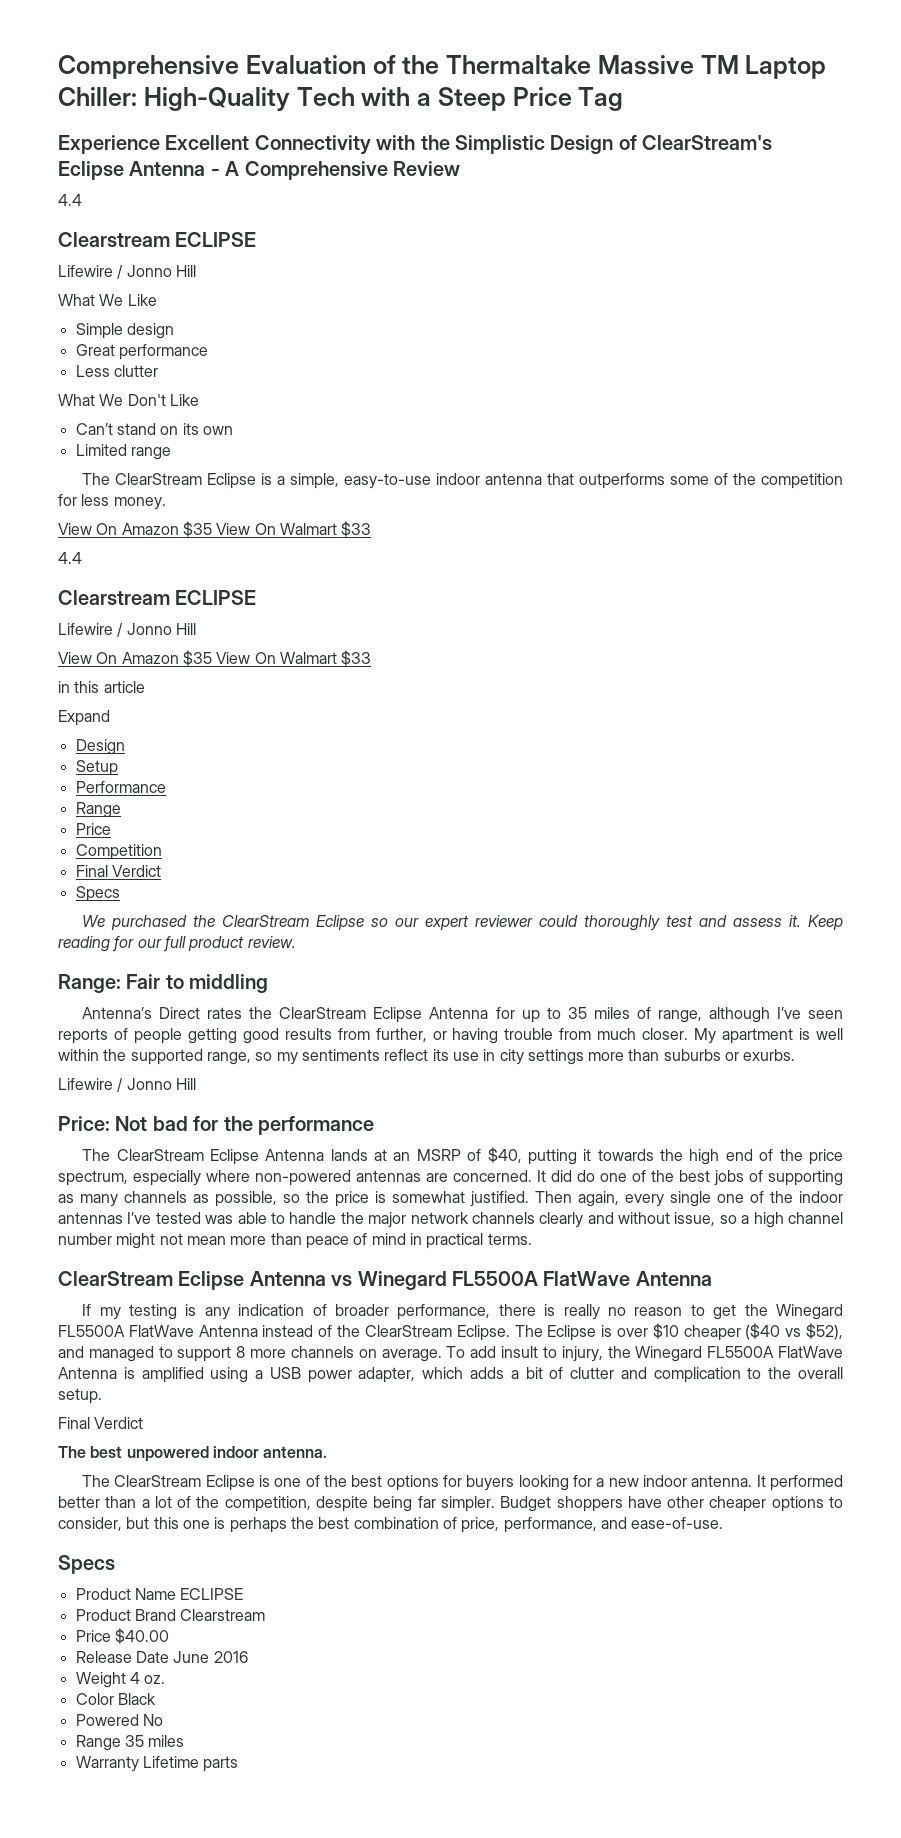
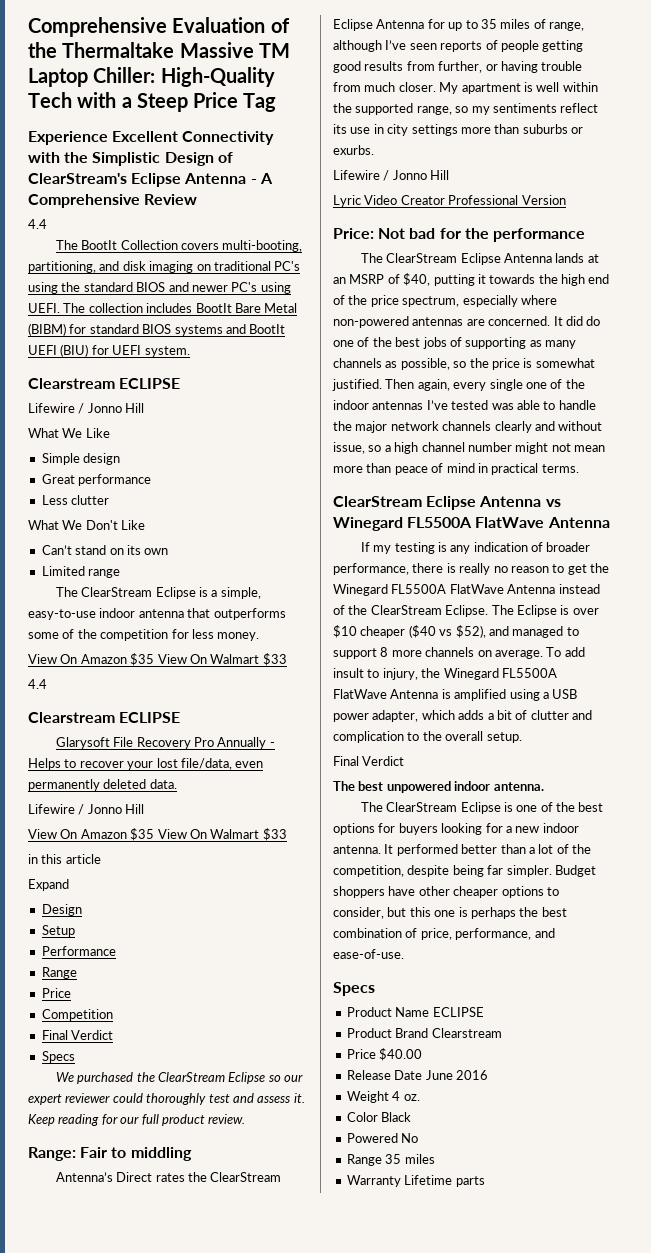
+ The BootIt Collection covers multi-booting, partitioning, and disk imaging on traditional PC's using the standard BIOS and newer PC's using UEFI. The collection includes BootIt Bare Metal (BIBM) for standard BIOS systems and BootIt UEFI (BIU) for UEFI system.
+ Glarysoft File Recovery Pro Annually - Helps to recover your lost file/data, even permanently deleted data.
+ Lyric Video Creator Professional Version

